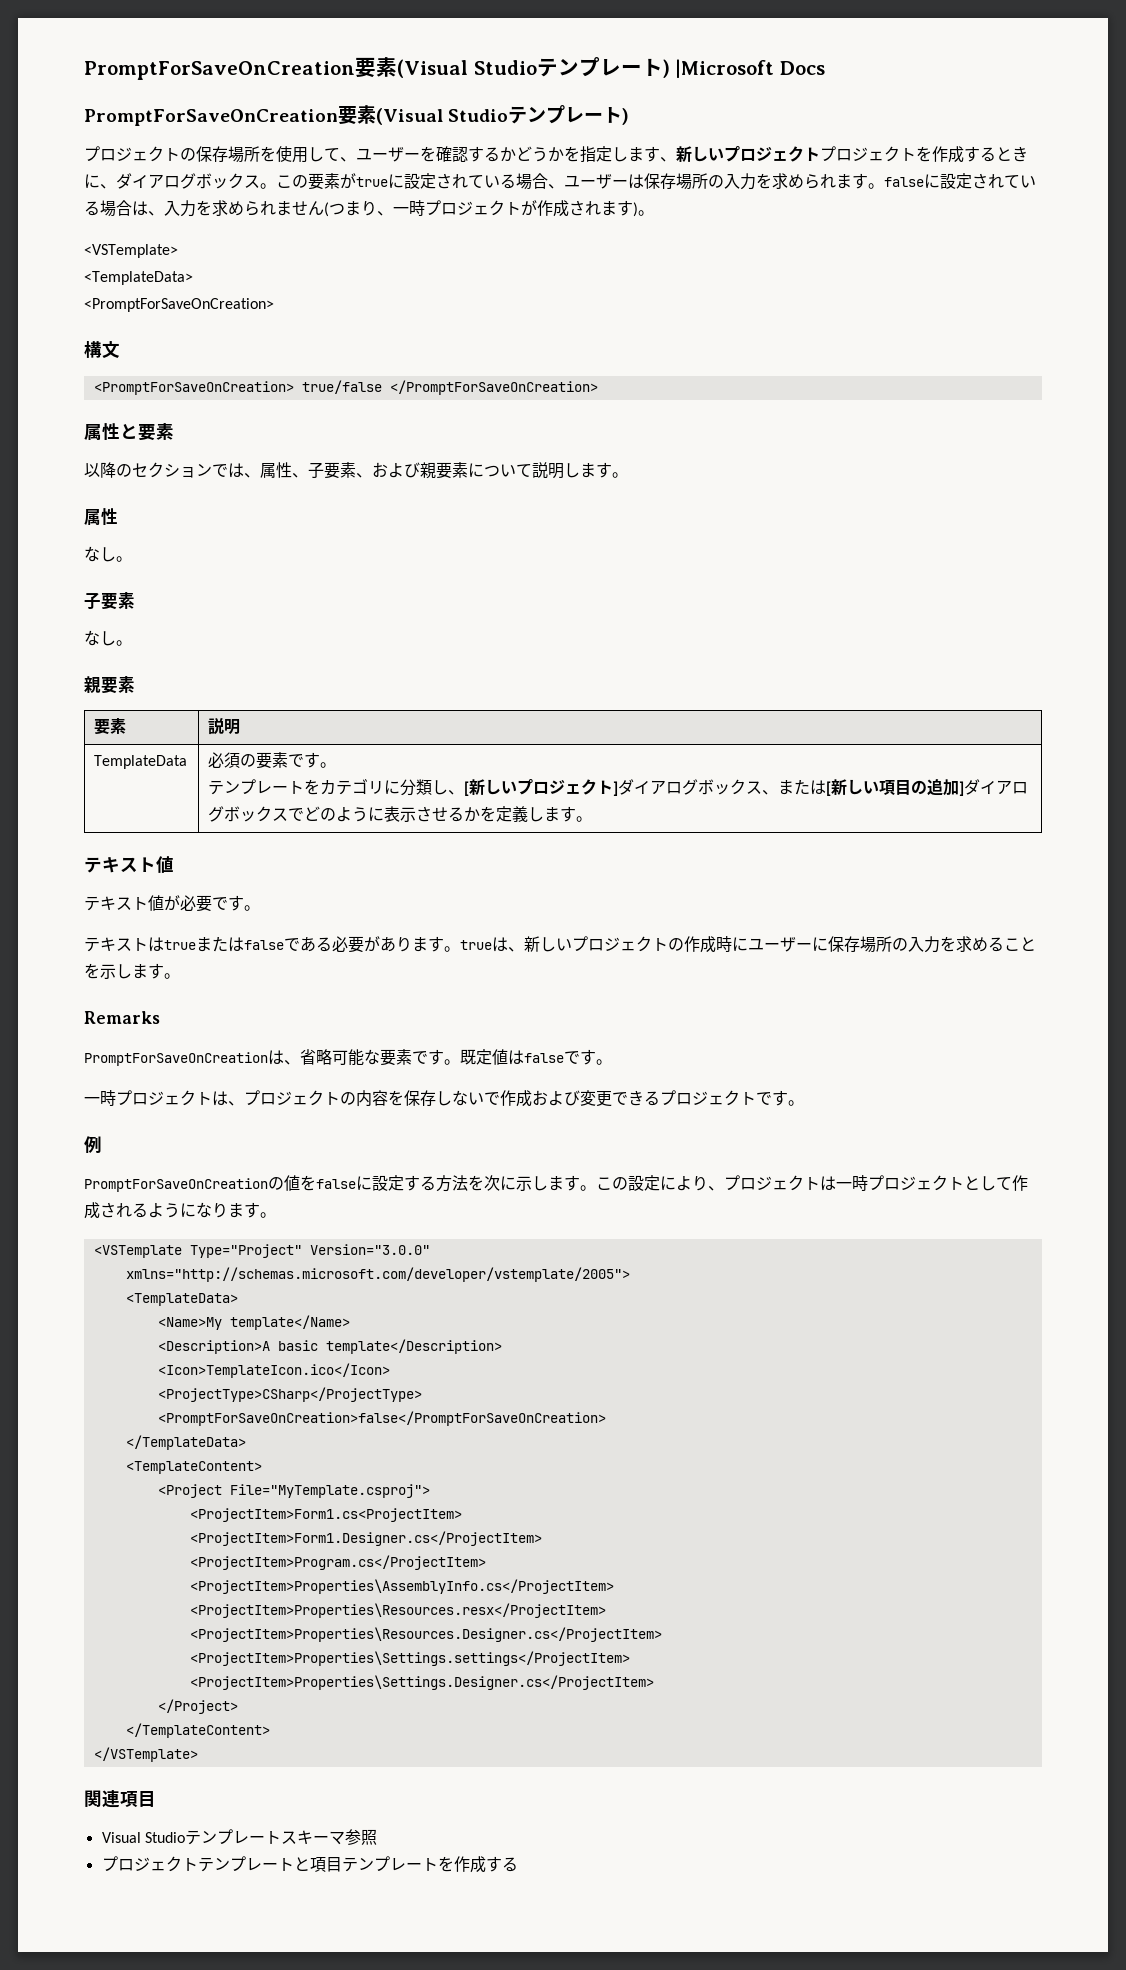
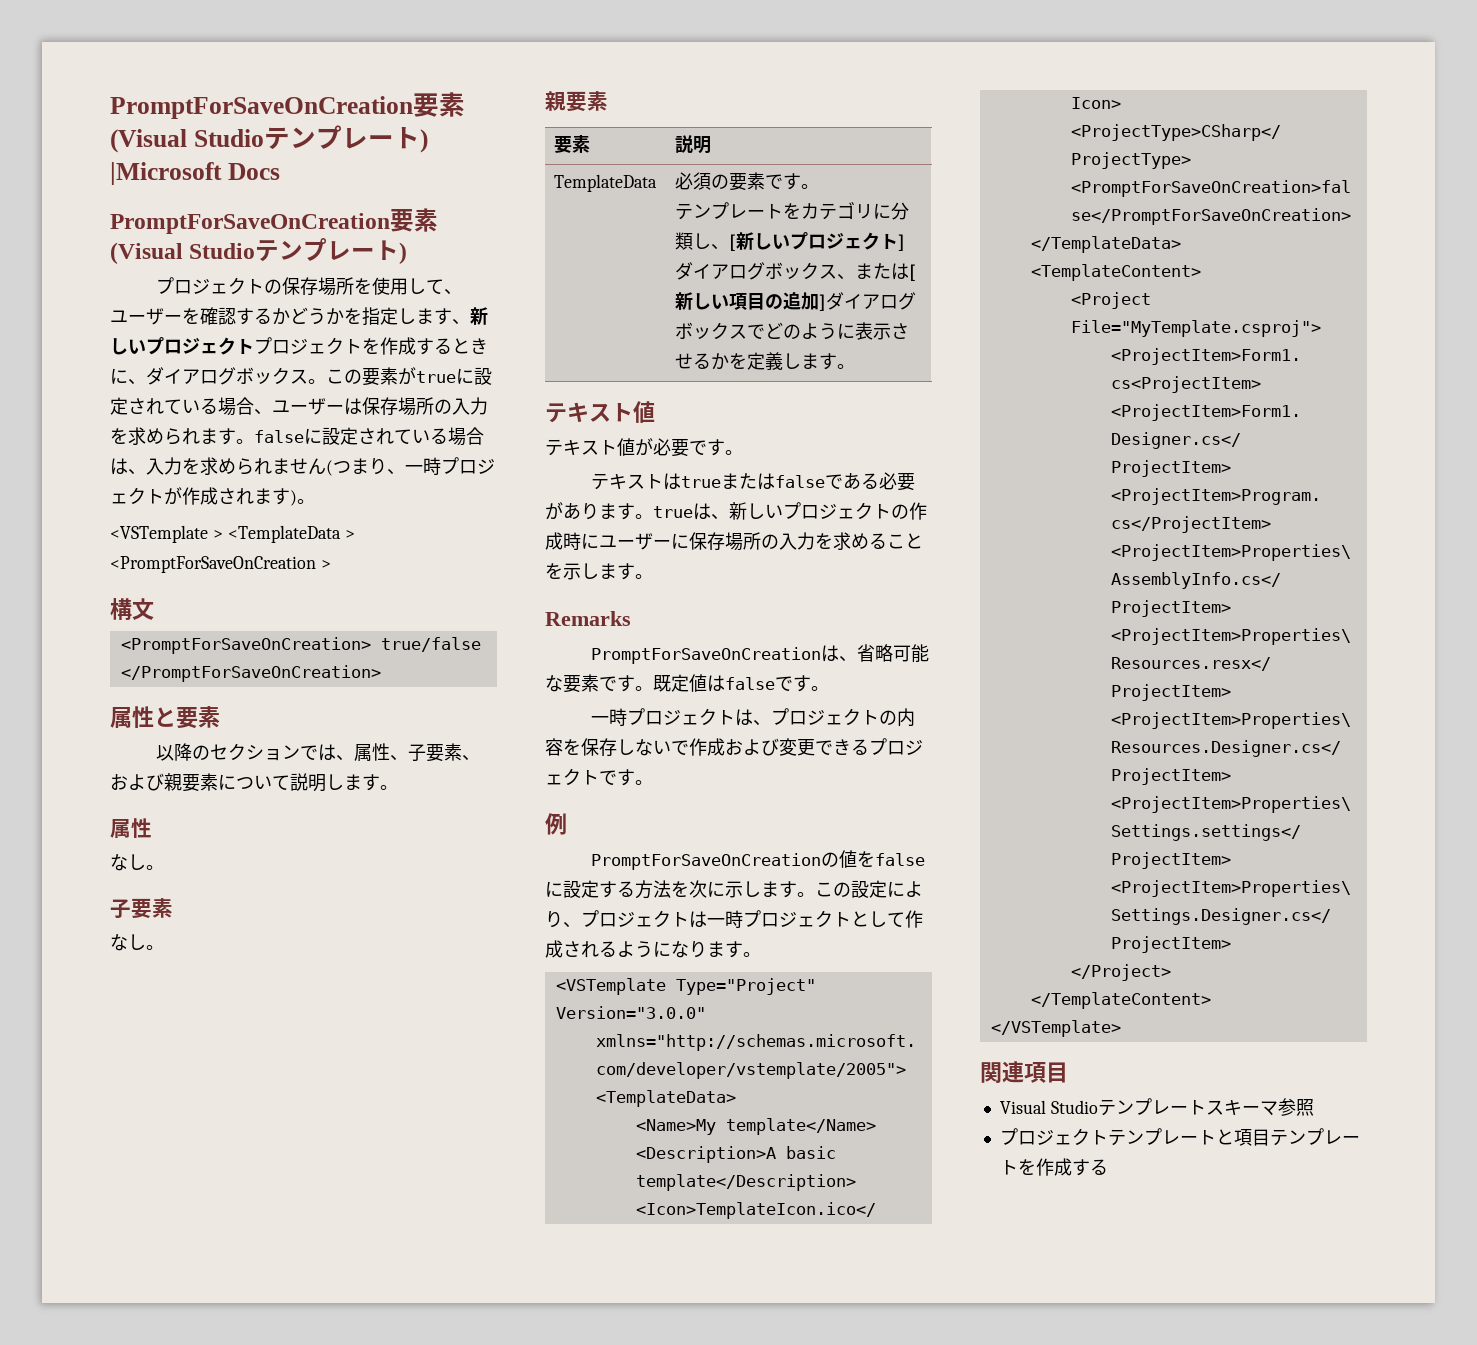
- <VSTemplate>
- <TemplateData>
- <PromptForSaveOnCreation>
+ <VSTemplate > <TemplateData > <PromptForSaveOnCreation >

